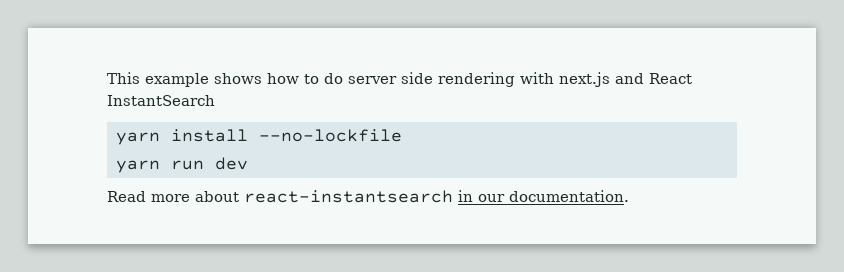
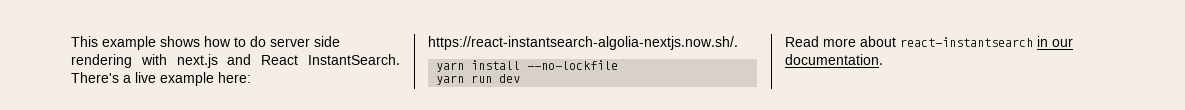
- This example shows how to do server side rendering with next.js and React InstantSearch
+ This example shows how to do server side rendering with next.js and React InstantSearch. There's a live example here: https://react-instantsearch-algolia-nextjs.now.sh/.

